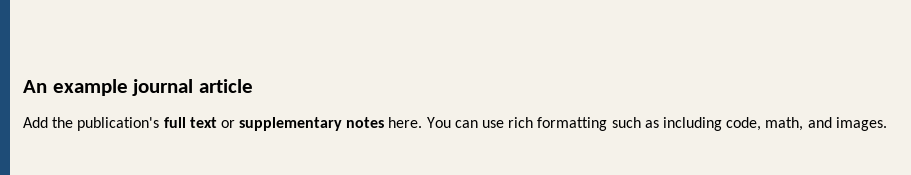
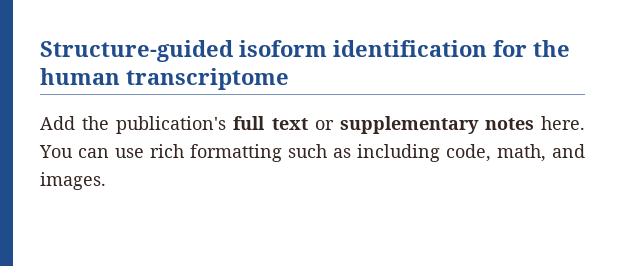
- An example journal article
+ Structure-guided isoform identification for the human transcriptome

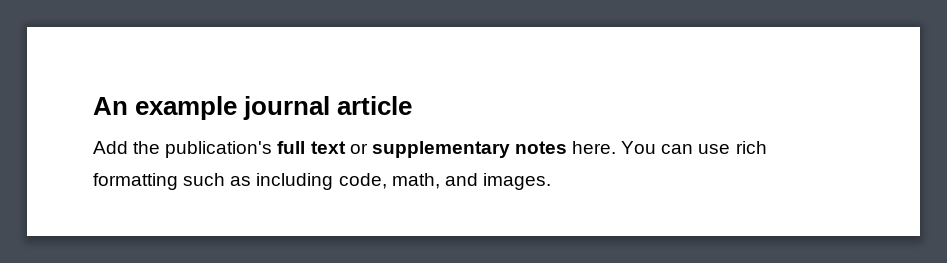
- Structure-guided isoform identification for the human transcriptome
+ An example journal article

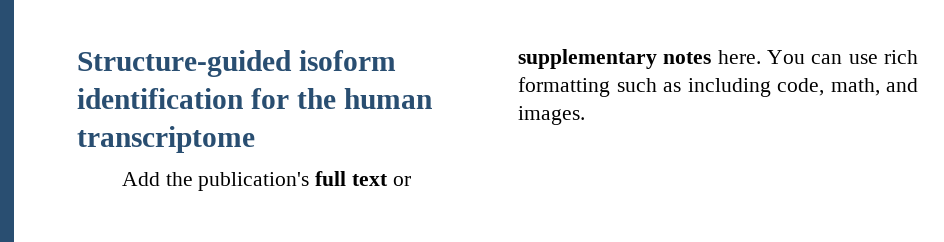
- An example journal article
+ Structure-guided isoform identification for the human transcriptome

